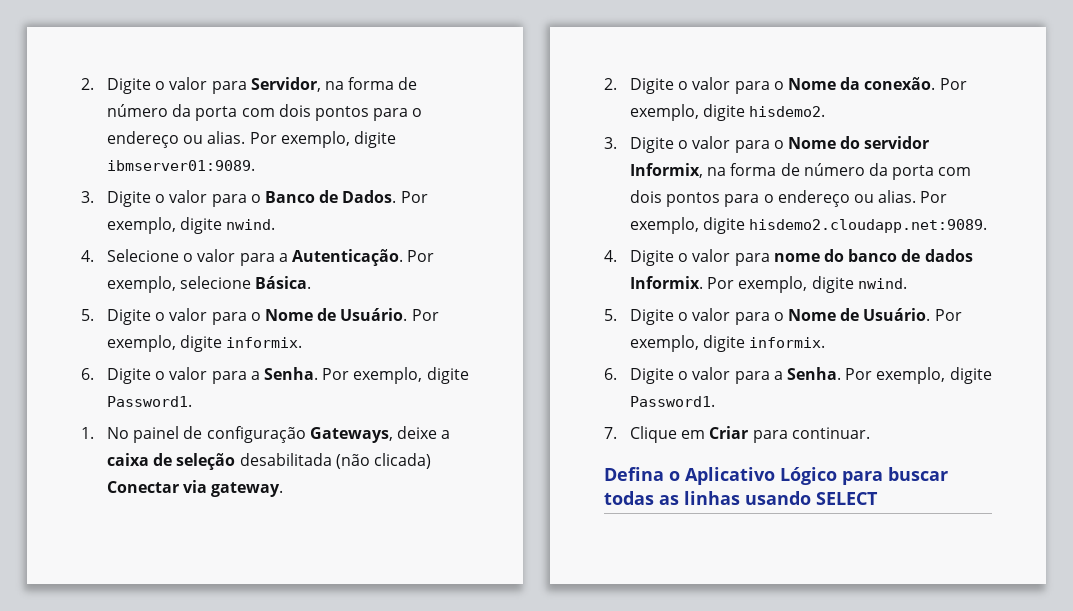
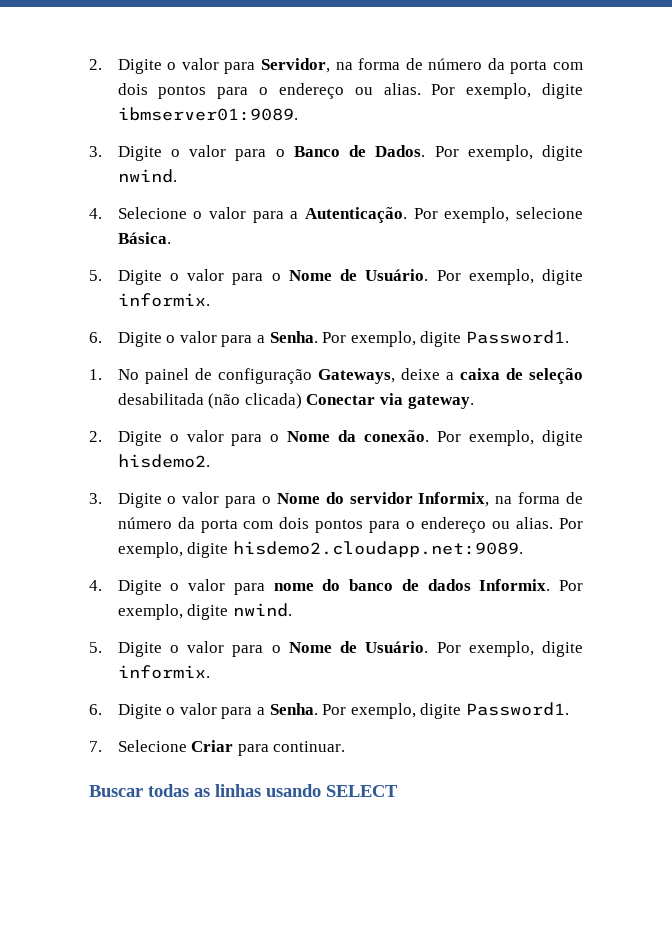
- 7. Clique em Criar para continuar.
+ 7. Selecione Criar para continuar.
- Defina o Aplicativo Lógico para buscar todas as linhas usando SELECT
+ Buscar todas as linhas usando SELECT

